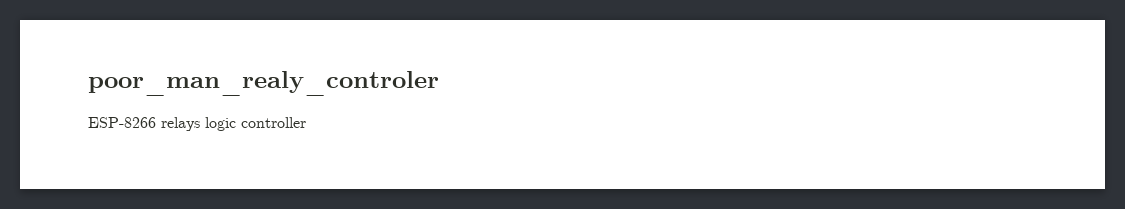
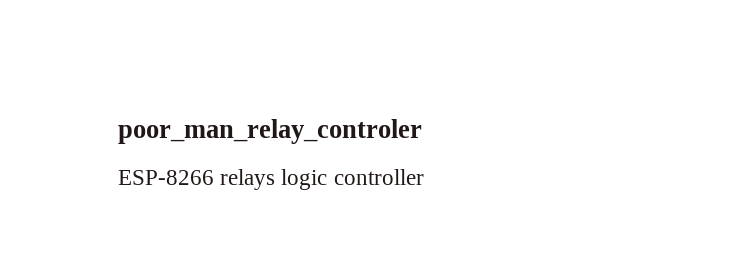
- poor_man_realy_controler
+ poor_man_relay_controler

